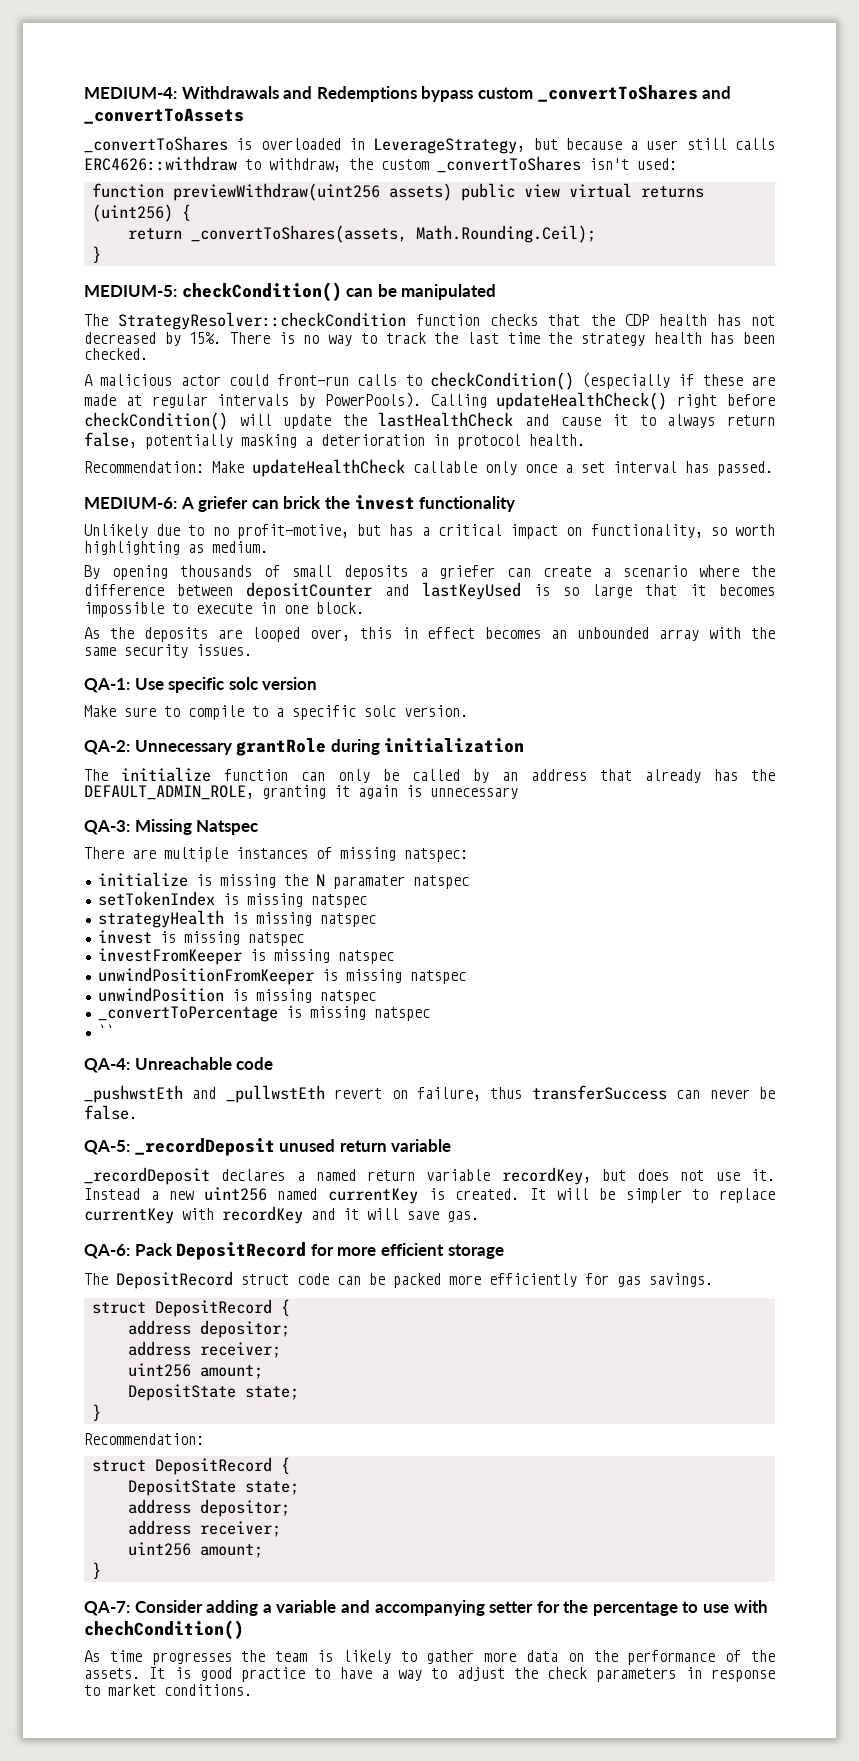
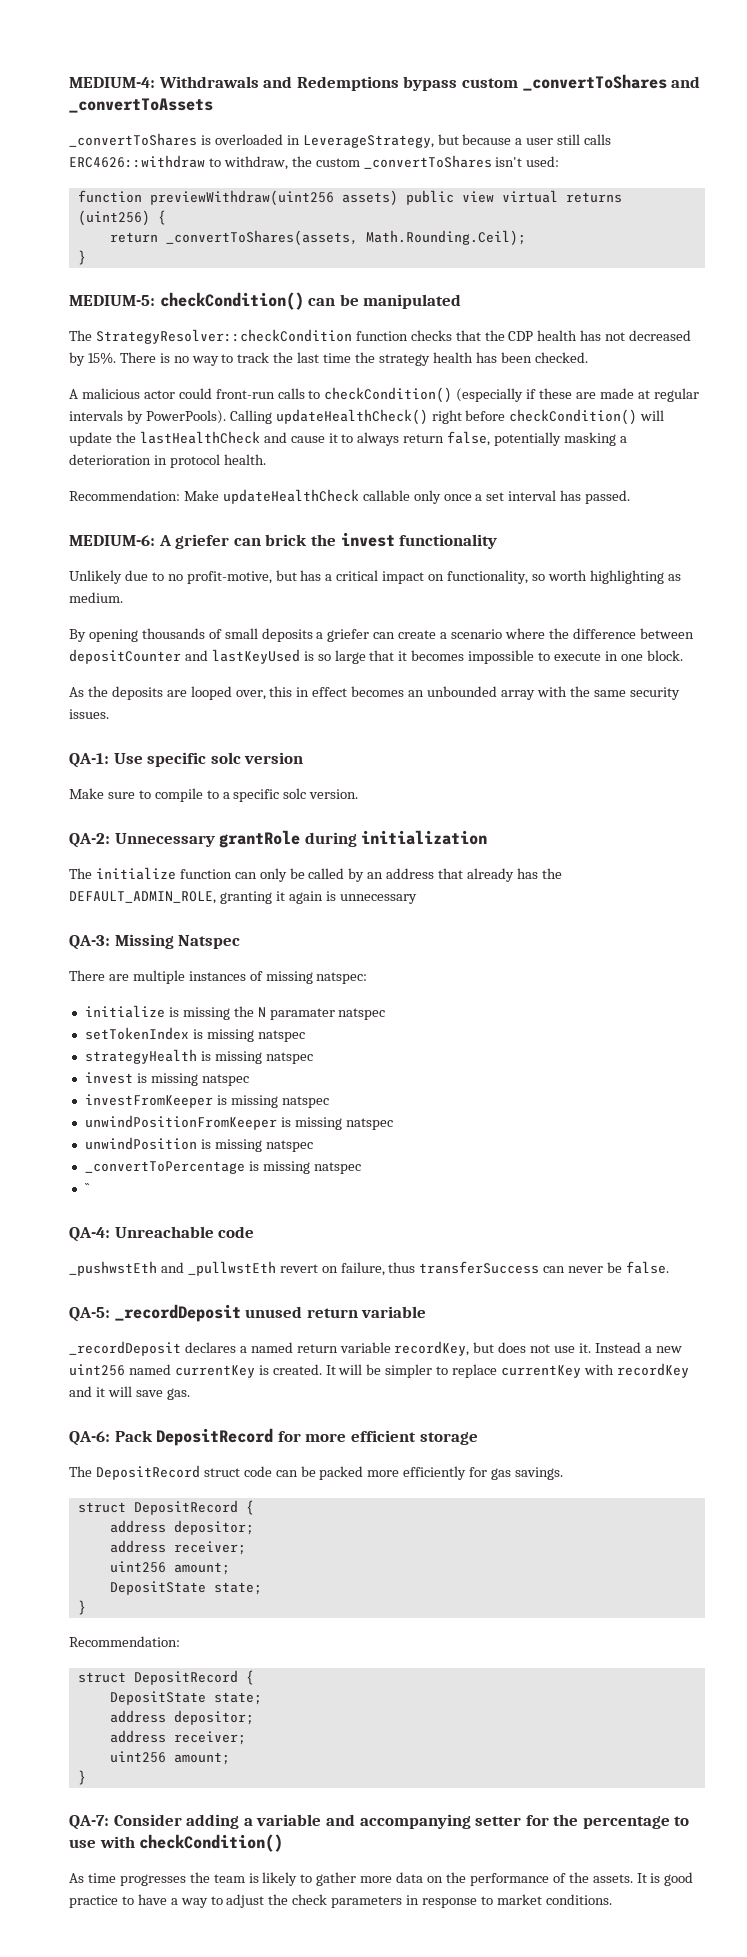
- QA-7: Consider adding a variable and accompanying setter for the percentage to use with chechCondition()
+ QA-7: Consider adding a variable and accompanying setter for the percentage to use with checkCondition()

